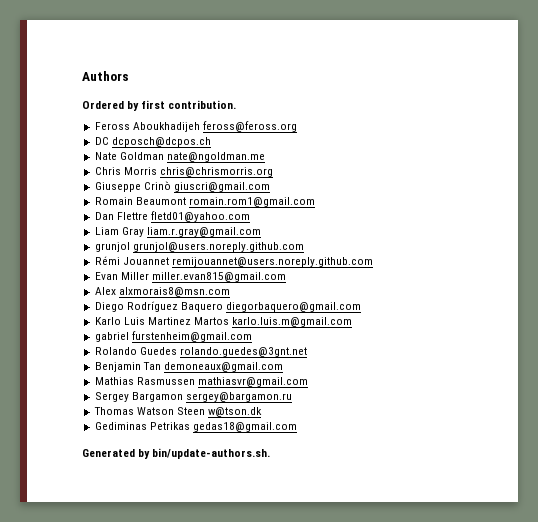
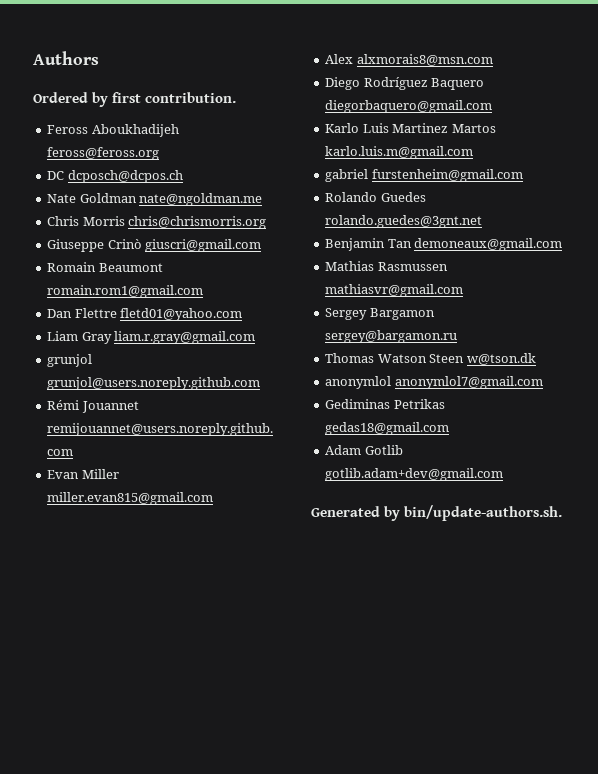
+ anonymlol anonymlol7@gmail.com
+ Adam Gotlib gotlib.adam+dev@gmail.com

